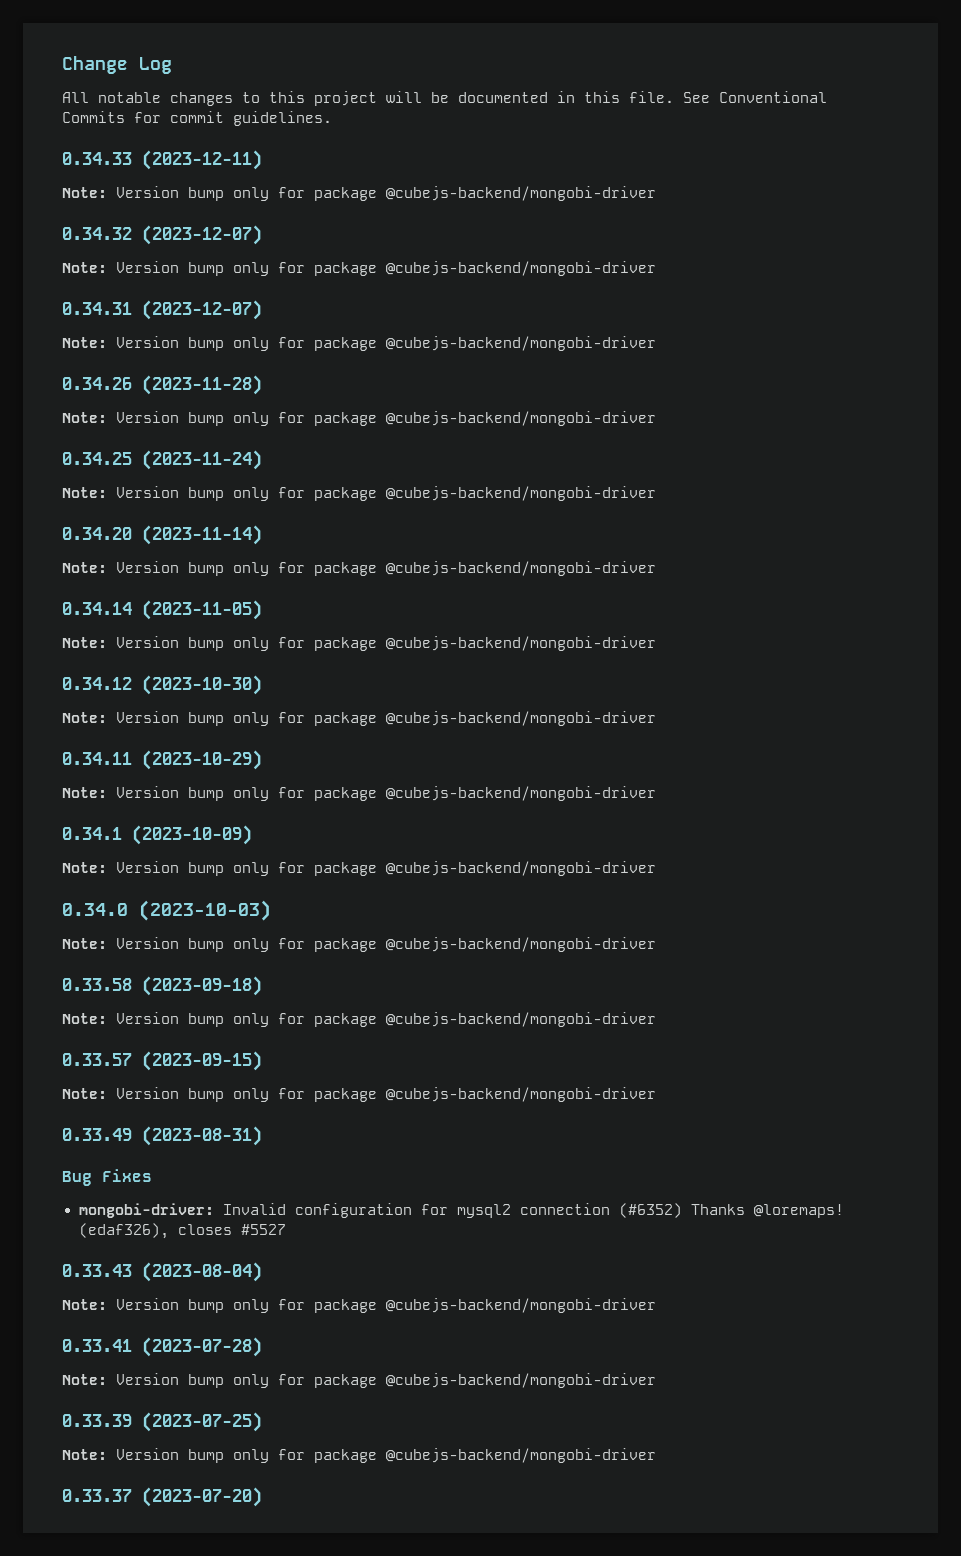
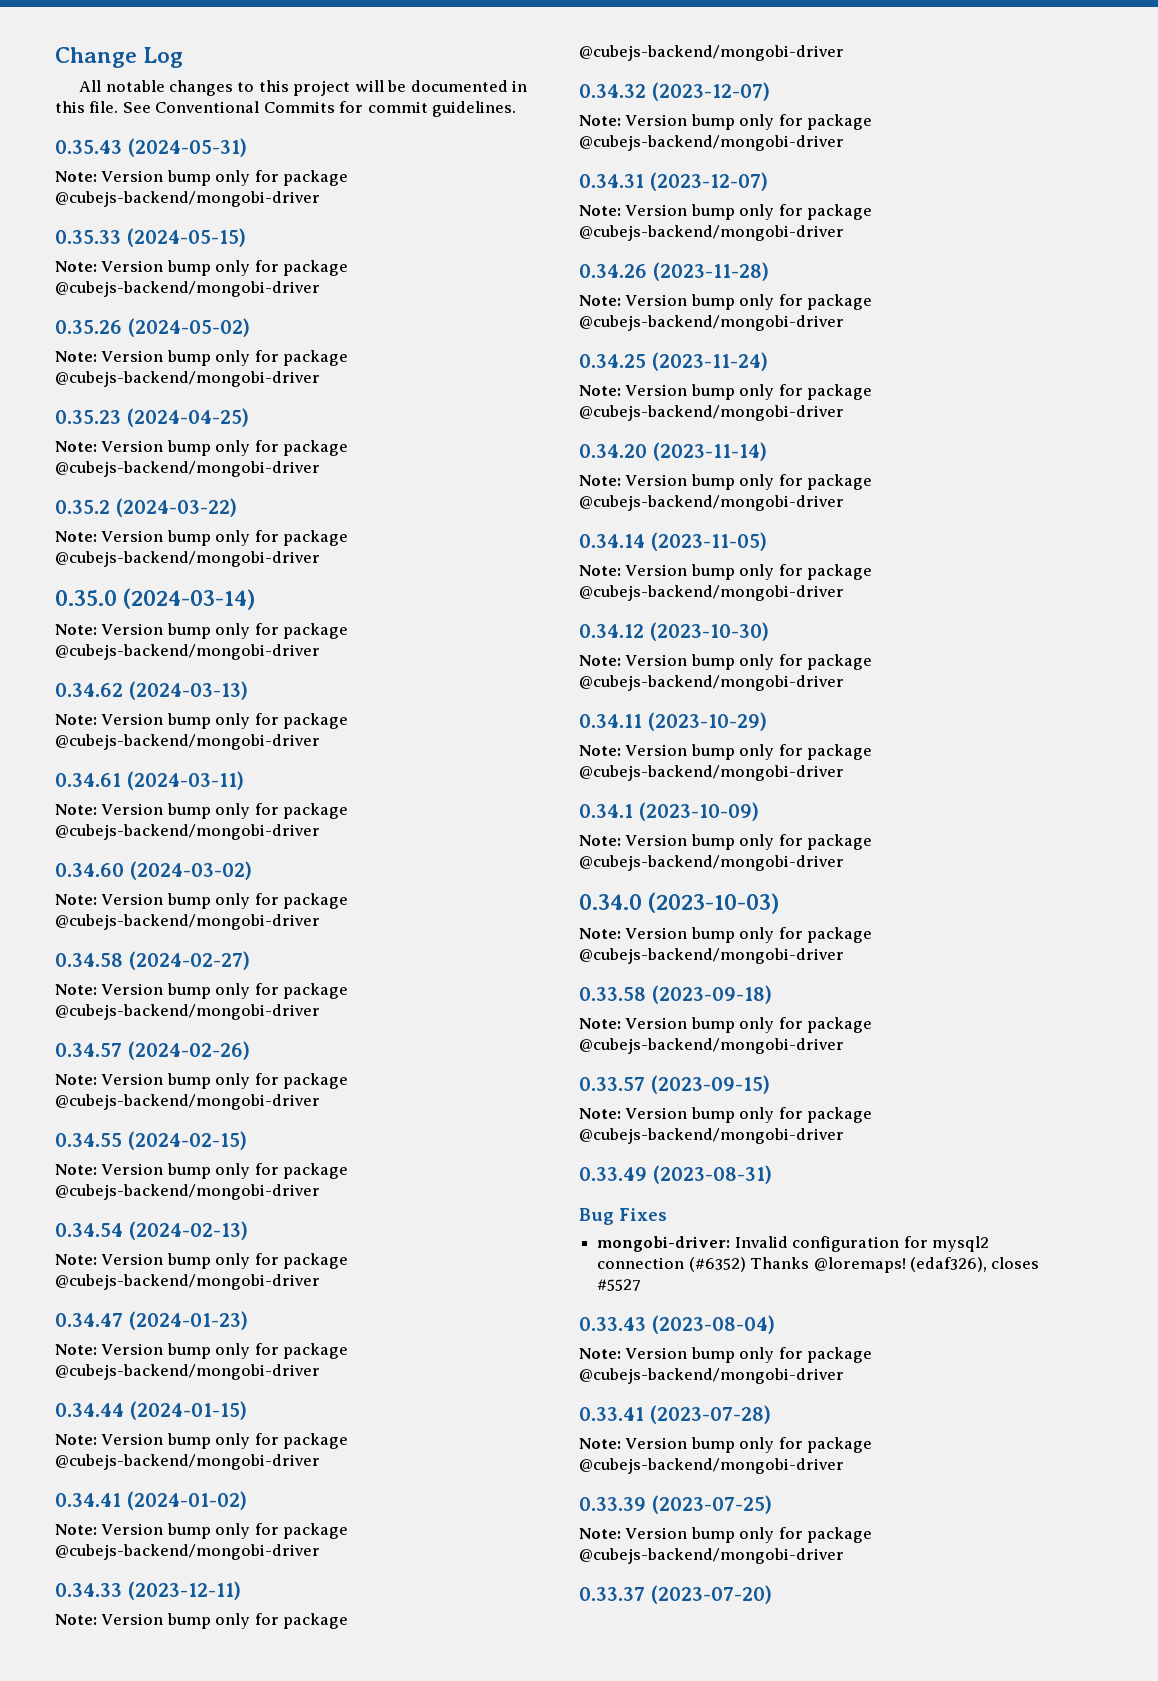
+ 0.35.43 (2024-05-31)
+ Note: Version bump only for package @cubejs-backend/mongobi-driver
+ 0.35.33 (2024-05-15)
+ Note: Version bump only for package @cubejs-backend/mongobi-driver
+ 0.35.26 (2024-05-02)
+ Note: Version bump only for package @cubejs-backend/mongobi-driver
+ 0.35.23 (2024-04-25)
+ Note: Version bump only for package @cubejs-backend/mongobi-driver
+ 0.35.2 (2024-03-22)
+ Note: Version bump only for package @cubejs-backend/mongobi-driver
+ 0.35.0 (2024-03-14)
+ Note: Version bump only for package @cubejs-backend/mongobi-driver
+ 0.34.62 (2024-03-13)
+ Note: Version bump only for package @cubejs-backend/mongobi-driver
+ 0.34.61 (2024-03-11)
+ Note: Version bump only for package @cubejs-backend/mongobi-driver
+ 0.34.60 (2024-03-02)
+ Note: Version bump only for package @cubejs-backend/mongobi-driver
+ 0.34.58 (2024-02-27)
+ Note: Version bump only for package @cubejs-backend/mongobi-driver
+ 0.34.57 (2024-02-26)
+ Note: Version bump only for package @cubejs-backend/mongobi-driver
+ 0.34.55 (2024-02-15)
+ Note: Version bump only for package @cubejs-backend/mongobi-driver
+ 0.34.54 (2024-02-13)
+ Note: Version bump only for package @cubejs-backend/mongobi-driver
+ 0.34.47 (2024-01-23)
+ Note: Version bump only for package @cubejs-backend/mongobi-driver
+ 0.34.44 (2024-01-15)
+ Note: Version bump only for package @cubejs-backend/mongobi-driver
+ 0.34.41 (2024-01-02)
+ Note: Version bump only for package @cubejs-backend/mongobi-driver

